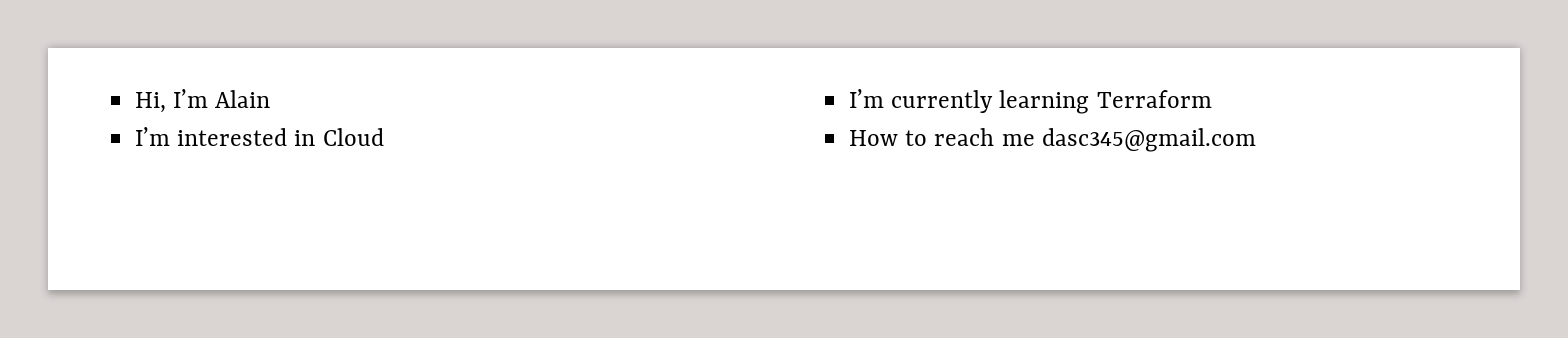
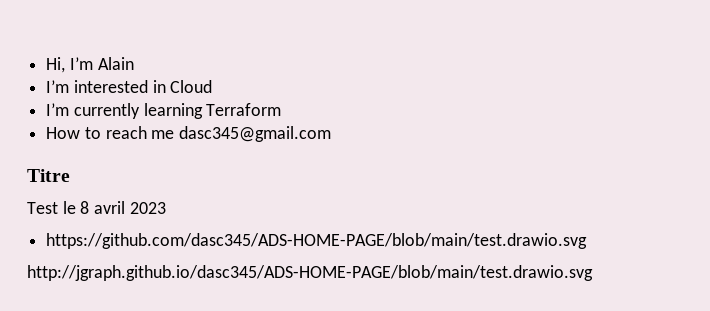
+ Titre
+ Test le 8 avril 2023
+ https://github.com/dasc345/ADS-HOME-PAGE/blob/main/test.drawio.svg
+ http://jgraph.github.io/dasc345/ADS-HOME-PAGE/blob/main/test.drawio.svg

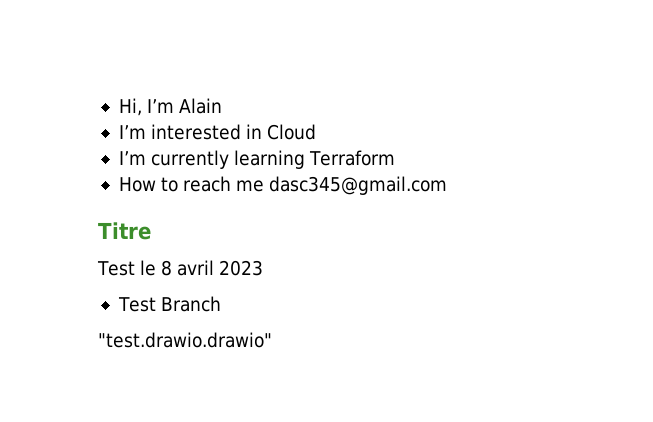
- https://github.com/dasc345/ADS-HOME-PAGE/blob/main/test.drawio.svg
- http://jgraph.github.io/dasc345/ADS-HOME-PAGE/blob/main/test.drawio.svg
+ Test Branch
+ "test.drawio.drawio"

